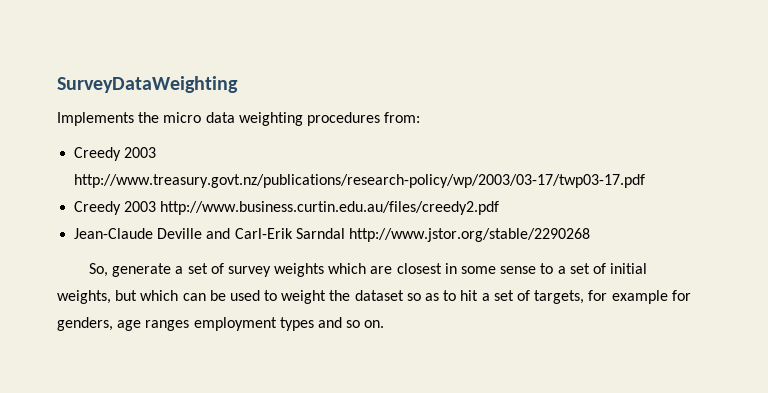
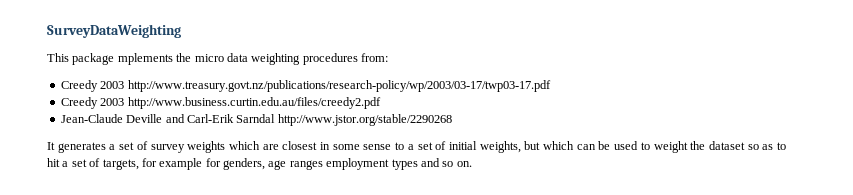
- Implements the micro data weighting procedures from:
+ This package mplements the micro data weighting procedures from:
- So, generate a set of survey weights which are closest in some sense to a set of initial weights, but which can be used to weight the dataset so as to hit a set of targets, for example for genders, age ranges employment types and so on.
+ It generates a set of survey weights which are closest in some sense to a set of initial weights, but which can be used to weight the dataset so as to hit a set of targets, for example for genders, age ranges employment types and so on.

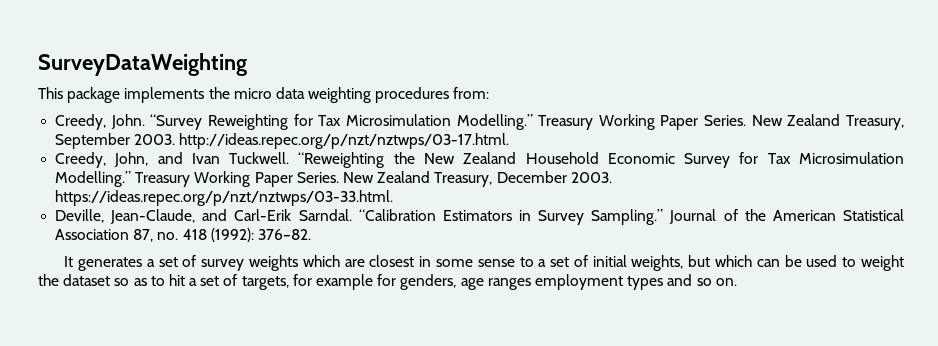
- This package mplements the micro data weighting procedures from:
+ This package implements the micro data weighting procedures from:
- Creedy 2003 http://www.treasury.govt.nz/publications/research-policy/wp/2003/03-17/twp03-17.pdf
- Creedy 2003 http://www.business.curtin.edu.au/files/creedy2.pdf
- Jean-Claude Deville and Carl-Erik Sarndal http://www.jstor.org/stable/2290268
+ Creedy, John. “Survey Reweighting for Tax Microsimulation Modelling.” Treasury Working Paper Series. New Zealand Treasury, September 2003. http://ideas.repec.org/p/nzt/nztwps/03-17.html.
+ Creedy, John, and Ivan Tuckwell. “Reweighting the New Zealand Household Economic Survey for Tax Microsimulation Modelling.” Treasury Working Paper Series. New Zealand Treasury, December 2003. https://ideas.repec.org/p/nzt/nztwps/03-33.html.
+ Deville, Jean-Claude, and Carl-Erik Sarndal. “Calibration Estimators in Survey Sampling.” Journal of the American Statistical Association 87, no. 418 (1992): 376–82.

